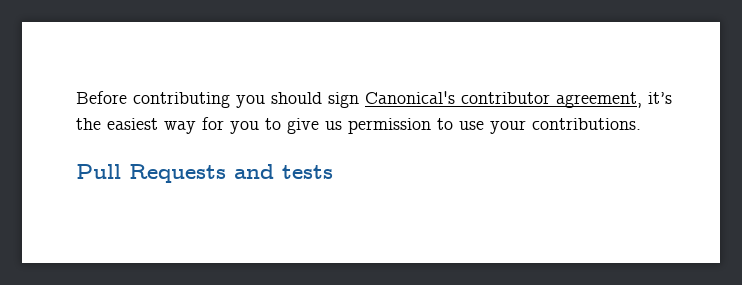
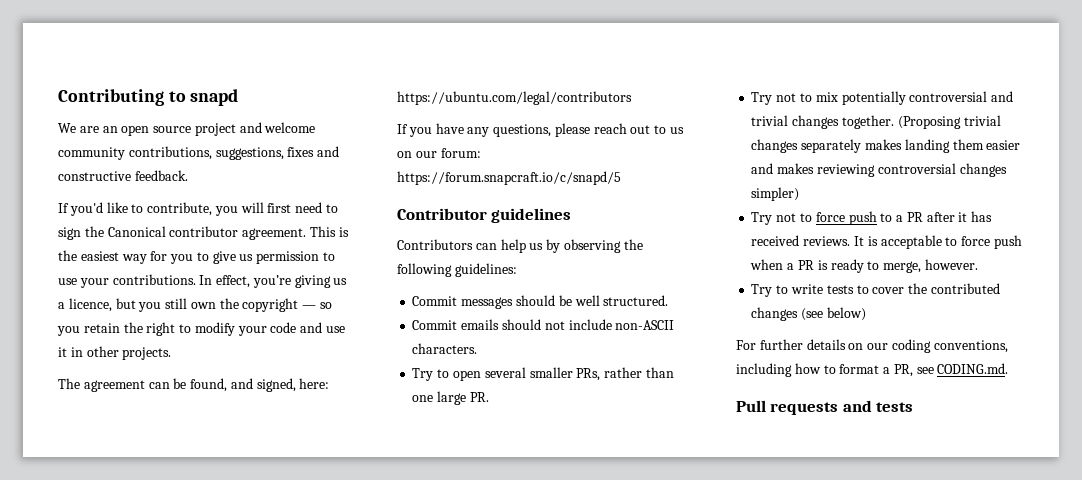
- Before contributing you should sign Canonical's contributor agreement, it’s the easiest way for you to give us permission to use your contributions.
+ Contributing to snapd
+ We are an open source project and welcome community contributions, suggestions, fixes and constructive feedback.
+ If you'd like to contribute, you will first need to sign the Canonical contributor agreement. This is the easiest way for you to give us permission to use your contributions. In effect, you’re giving us a licence, but you still own the copyright — so you retain the right to modify your code and use it in other projects.
+ The agreement can be found, and signed, here: https://ubuntu.com/legal/contributors
+ If you have any questions, please reach out to us on our forum: https://forum.snapcraft.io/c/snapd/5
+ Contributor guidelines
+ Contributors can help us by observing the following guidelines:
+ Commit messages should be well structured.
+ Commit emails should not include non-ASCII characters.
+ Try to open several smaller PRs, rather than one large PR.
+ Try not to mix potentially controversial and trivial changes together. (Proposing trivial changes separately makes landing them easier and makes reviewing controversial changes simpler)
+ Try not to force push to a PR after it has received reviews. It is acceptable to force push when a PR is ready to merge, however.
+ Try to write tests to cover the contributed changes (see below)
+ For further details on our coding conventions, including how to format a PR, see CODING.md.
- Pull Requests and tests
+ Pull requests and tests

